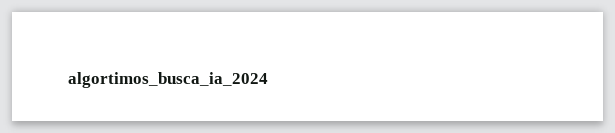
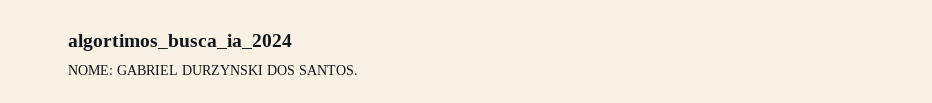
+ NOME: GABRIEL DURZYNSKI DOS SANTOS.

